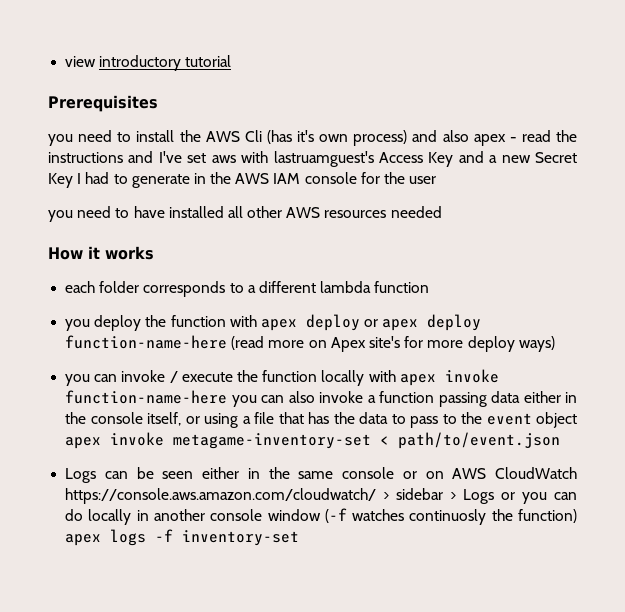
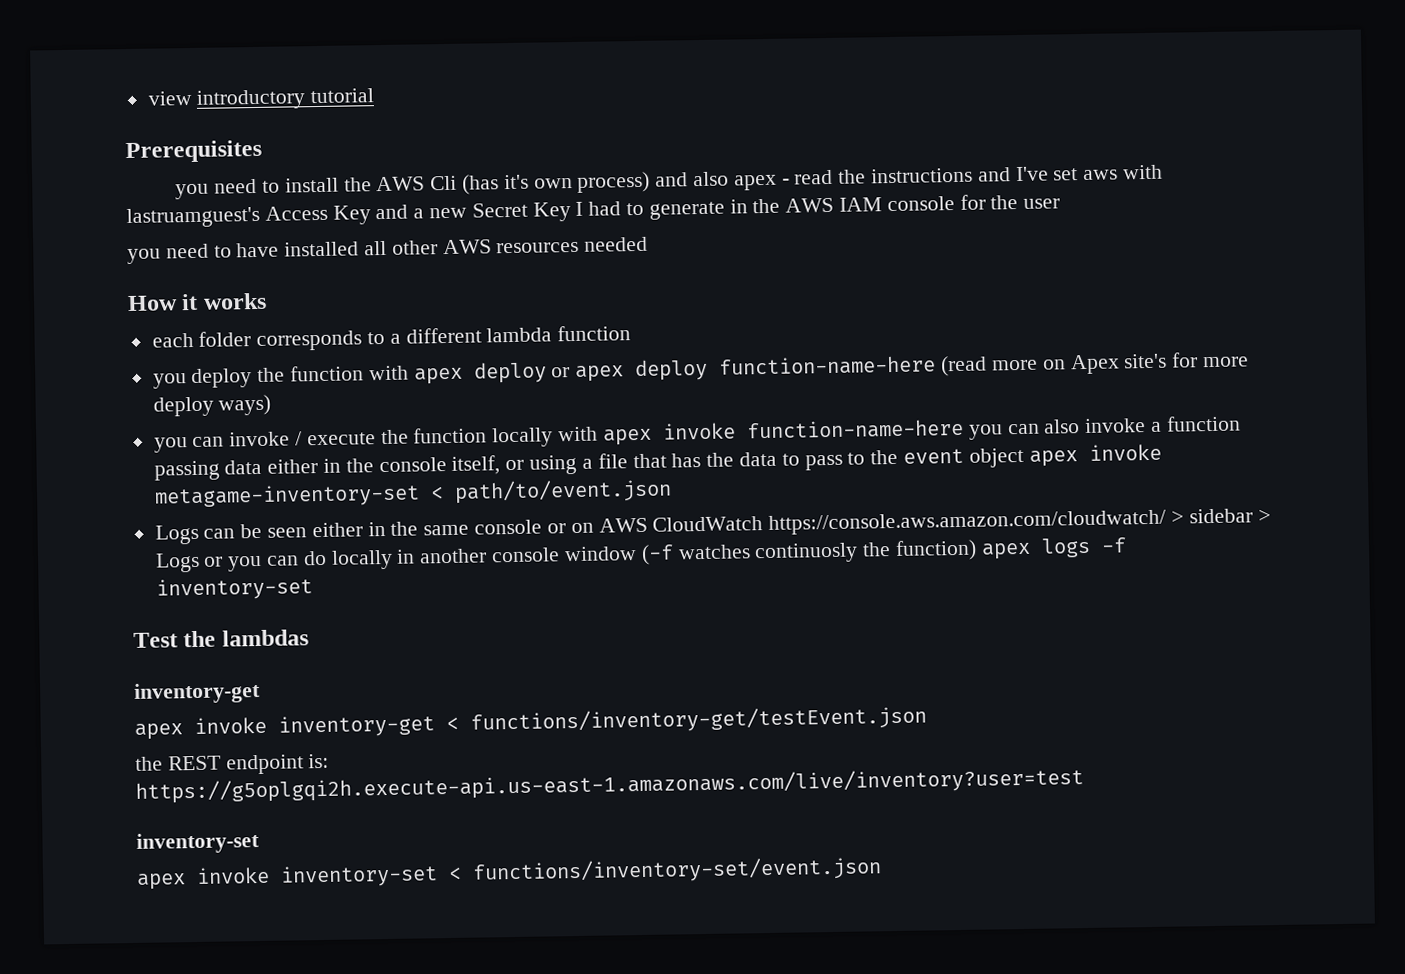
+ Test the lambdas
+ inventory-get
+ apex invoke inventory-get < functions/inventory-get/testEvent.json
+ the REST endpoint is: https://g5oplgqi2h.execute-api.us-east-1.amazonaws.com/live/inventory?user=test
+ inventory-set
+ apex invoke inventory-set < functions/inventory-set/event.json

